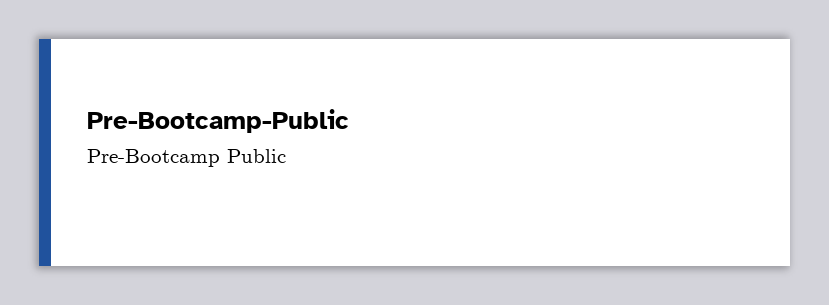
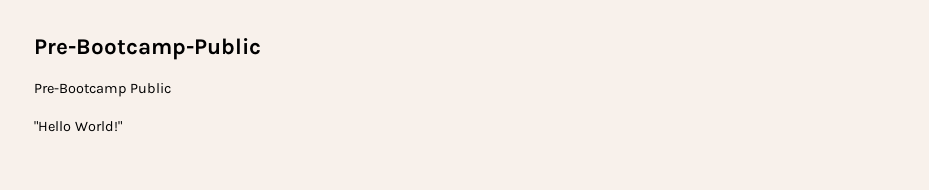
+ "Hello World!"

